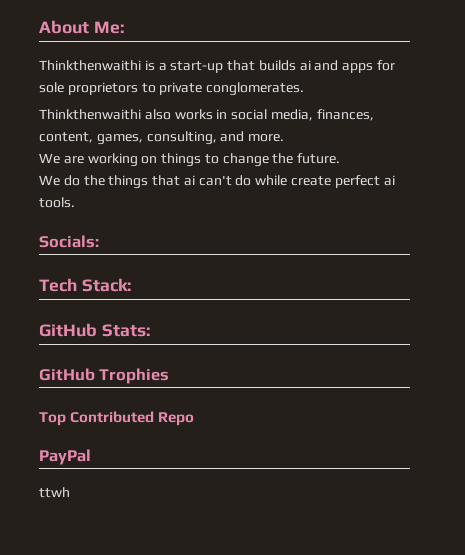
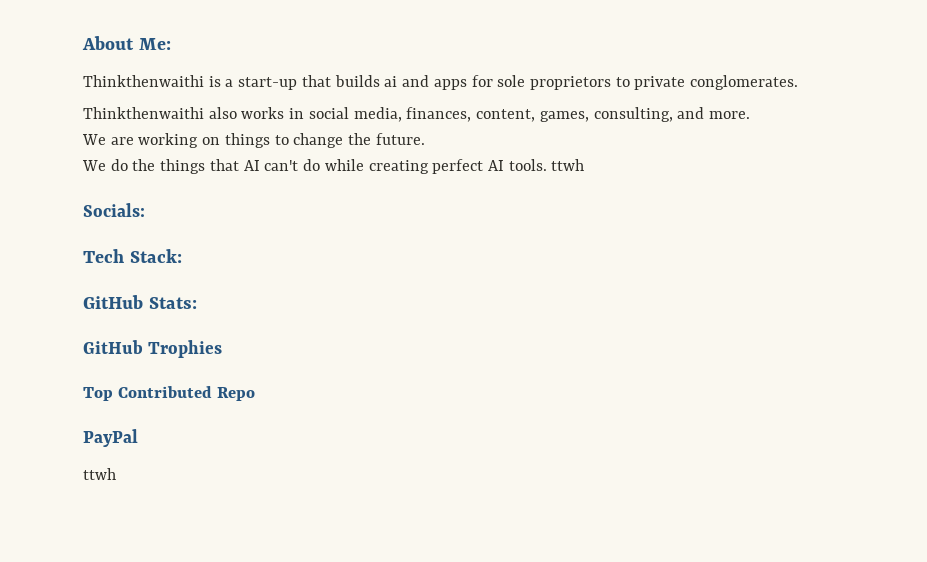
- We do the things that ai can't do while create perfect ai tools.
+ We do the things that AI can't do while creating perfect AI tools. ttwh

